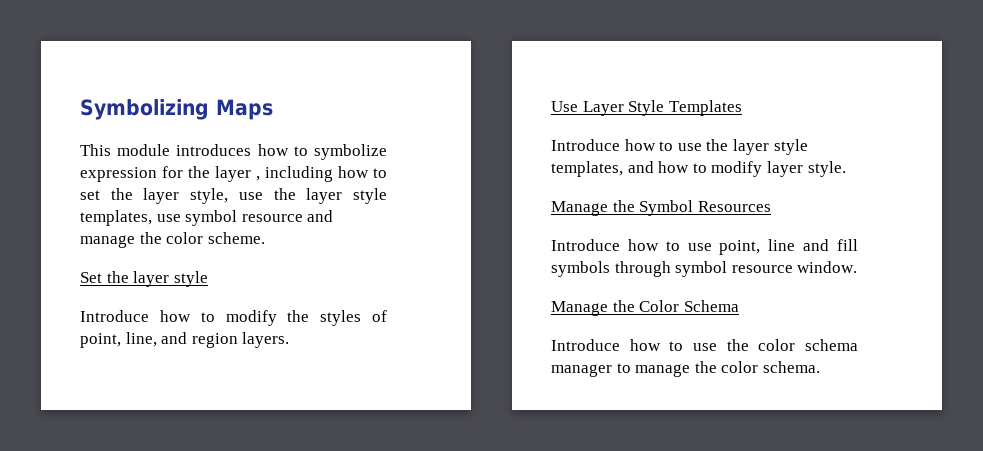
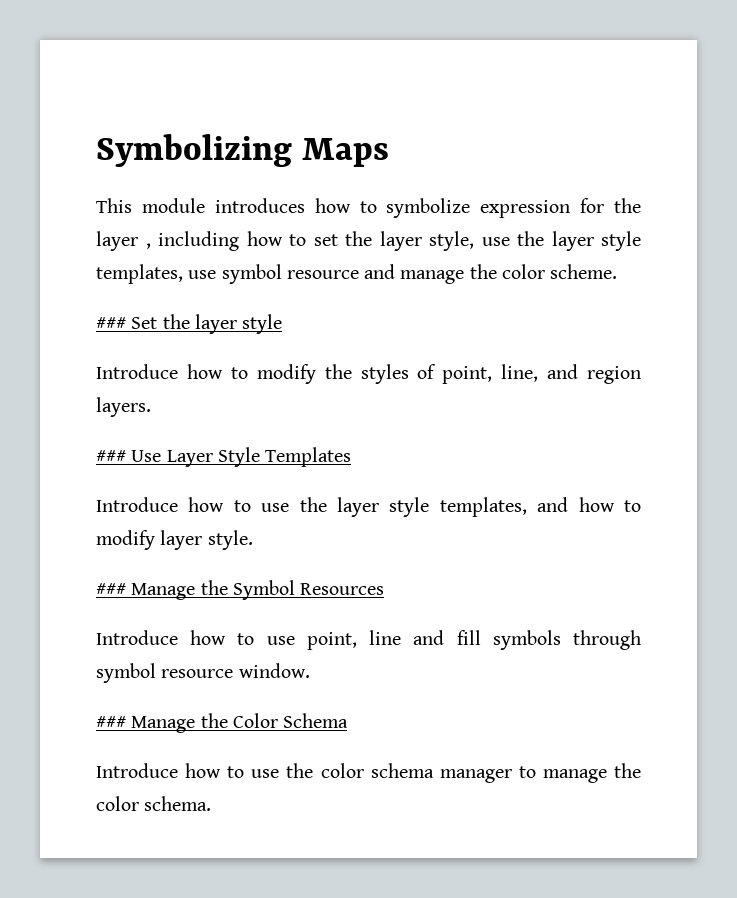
- Set the layer style
+ ### Set the layer style
- Use Layer Style Templates
+ ### Use Layer Style Templates
- Manage the Symbol Resources
+ ### Manage the Symbol Resources
- Manage the Color Schema
+ ### Manage the Color Schema

